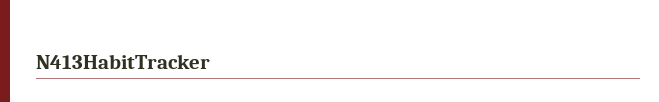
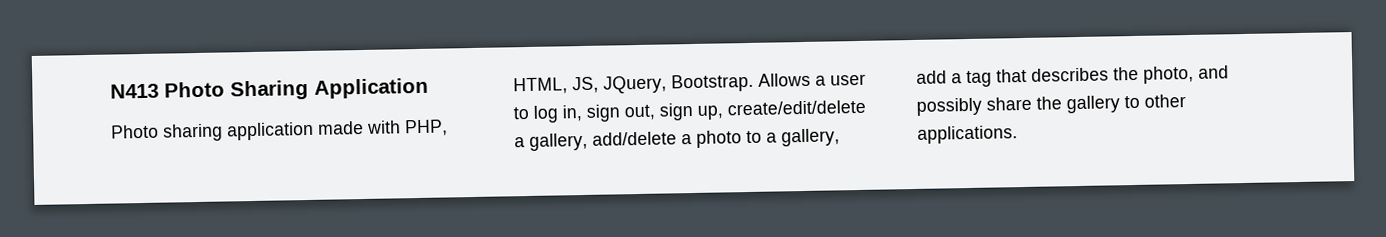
- N413HabitTracker
+ N413 Photo Sharing Application
+ Photo sharing application made with PHP, HTML, JS, JQuery, Bootstrap. Allows a user to log in, sign out, sign up, create/edit/delete a gallery, add/delete a photo to a gallery, add a tag that describes the photo, and possibly share the gallery to other applications.

